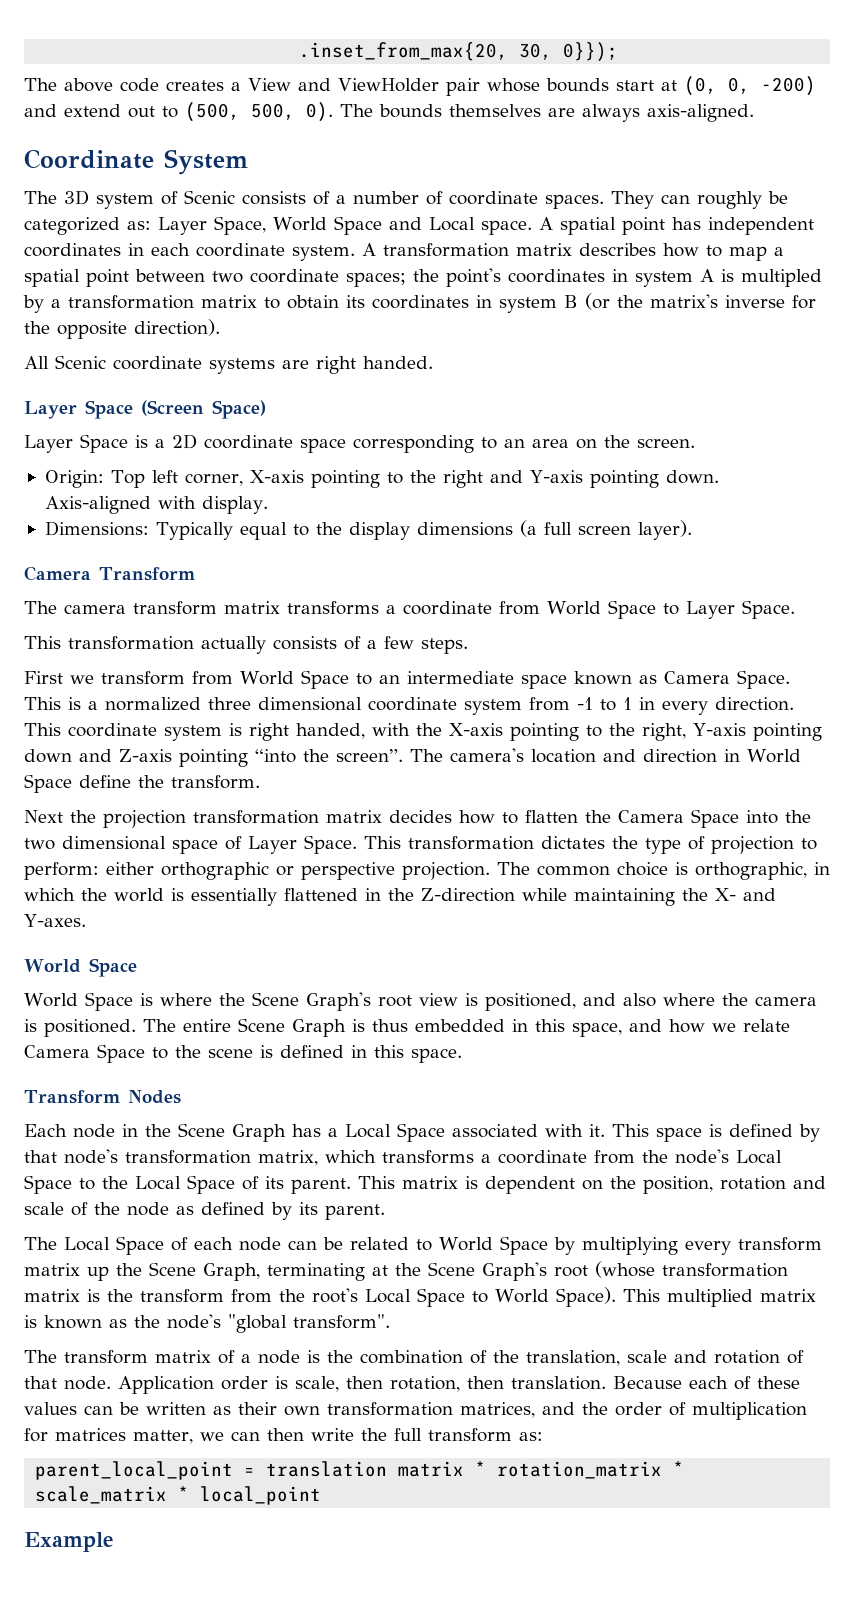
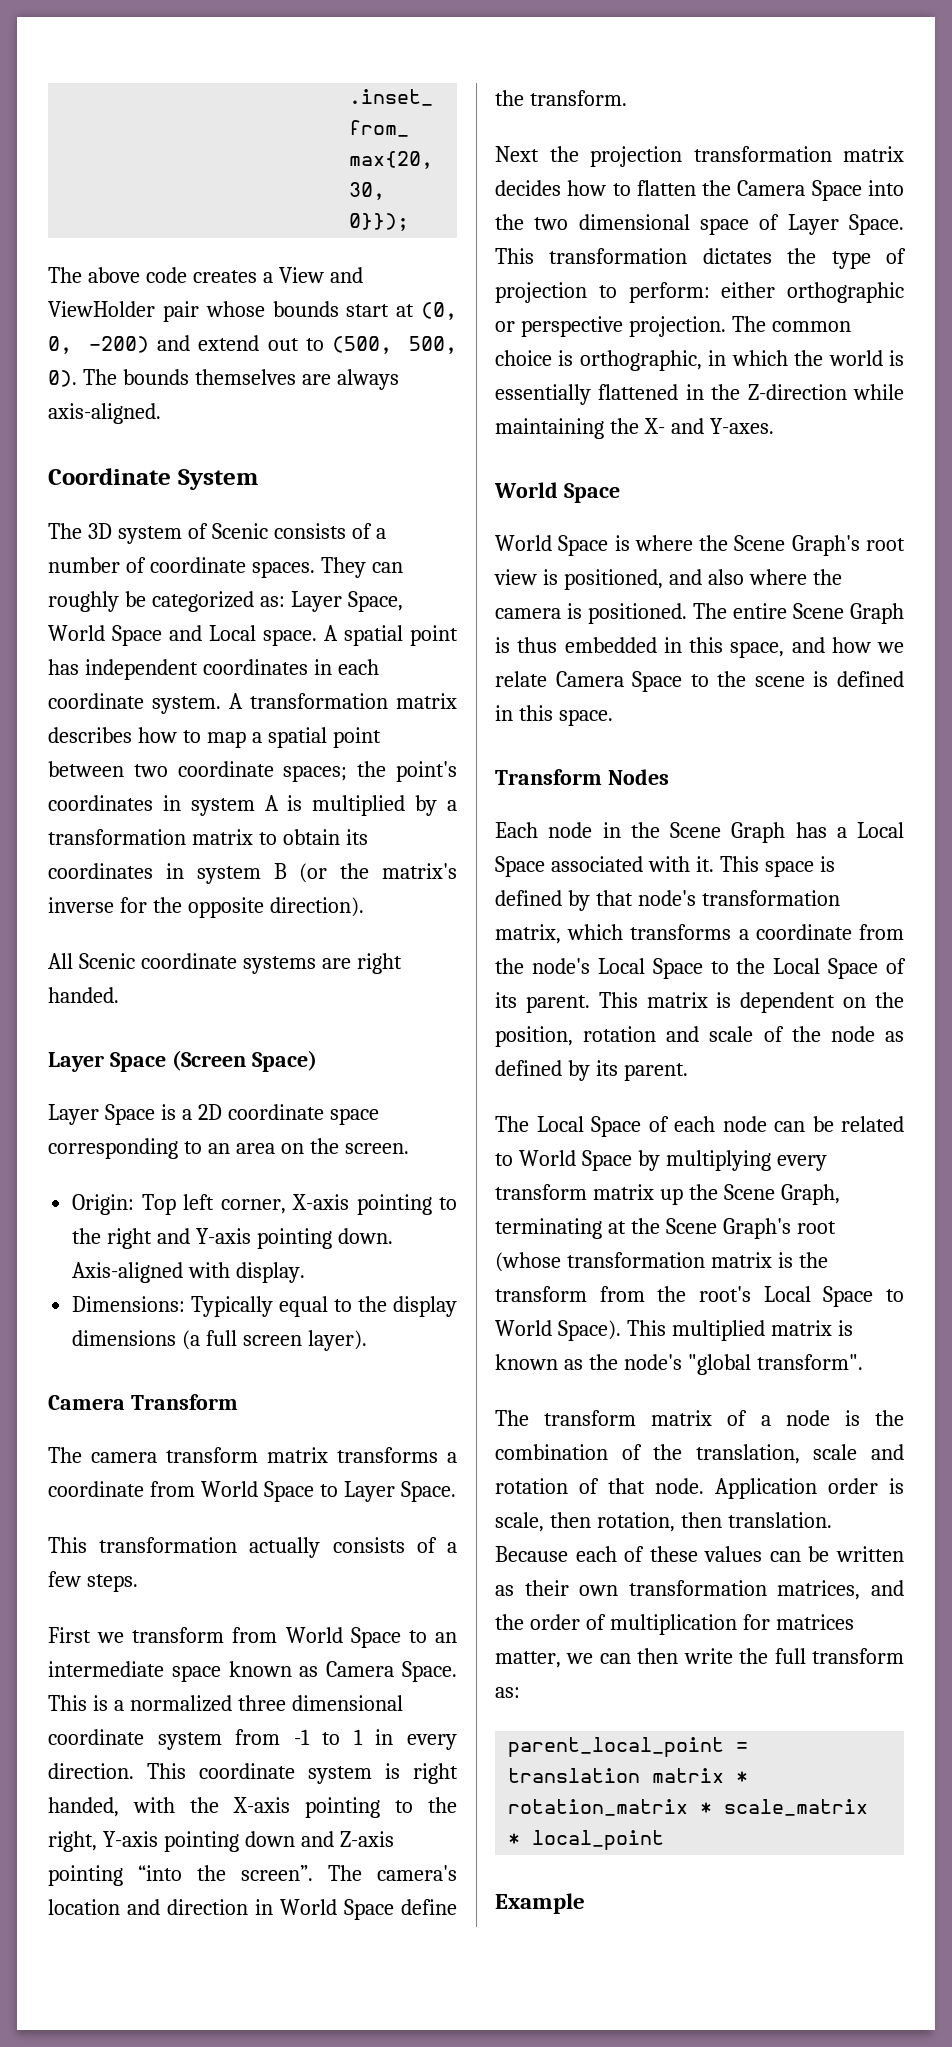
- A transformation matrix describes how to map a spatial point between two coordinate spaces; the point's coordinates in system A is multipled by a transformation matrix to obtain its coordinates in system B (or the matrix's inverse for the opposite direction).
+ A transformation matrix describes how to map a spatial point between two coordinate spaces; the point's coordinates in system A is multiplied by a transformation matrix to obtain its coordinates in system B (or the matrix's inverse for the opposite direction).

